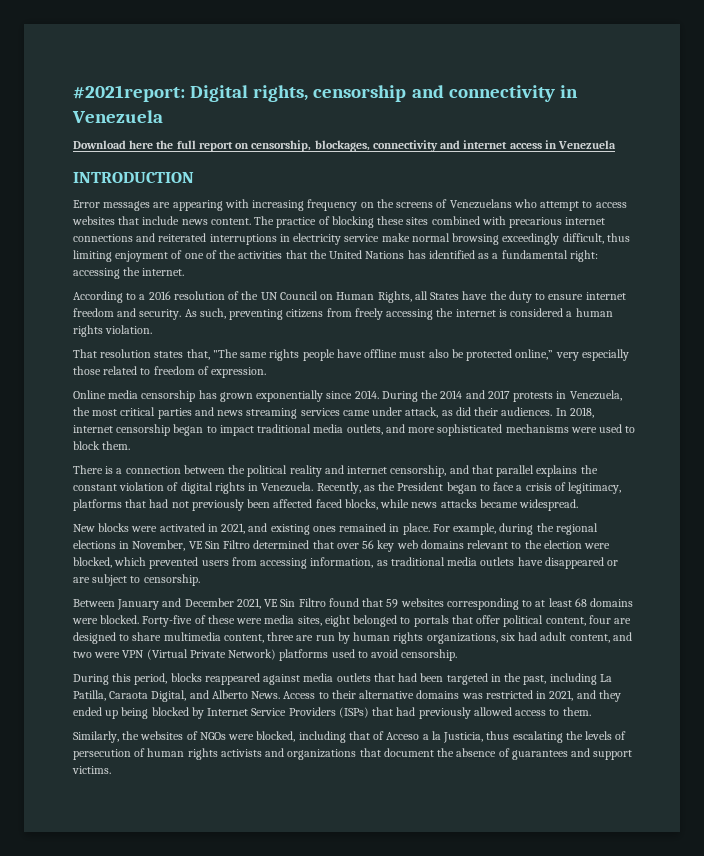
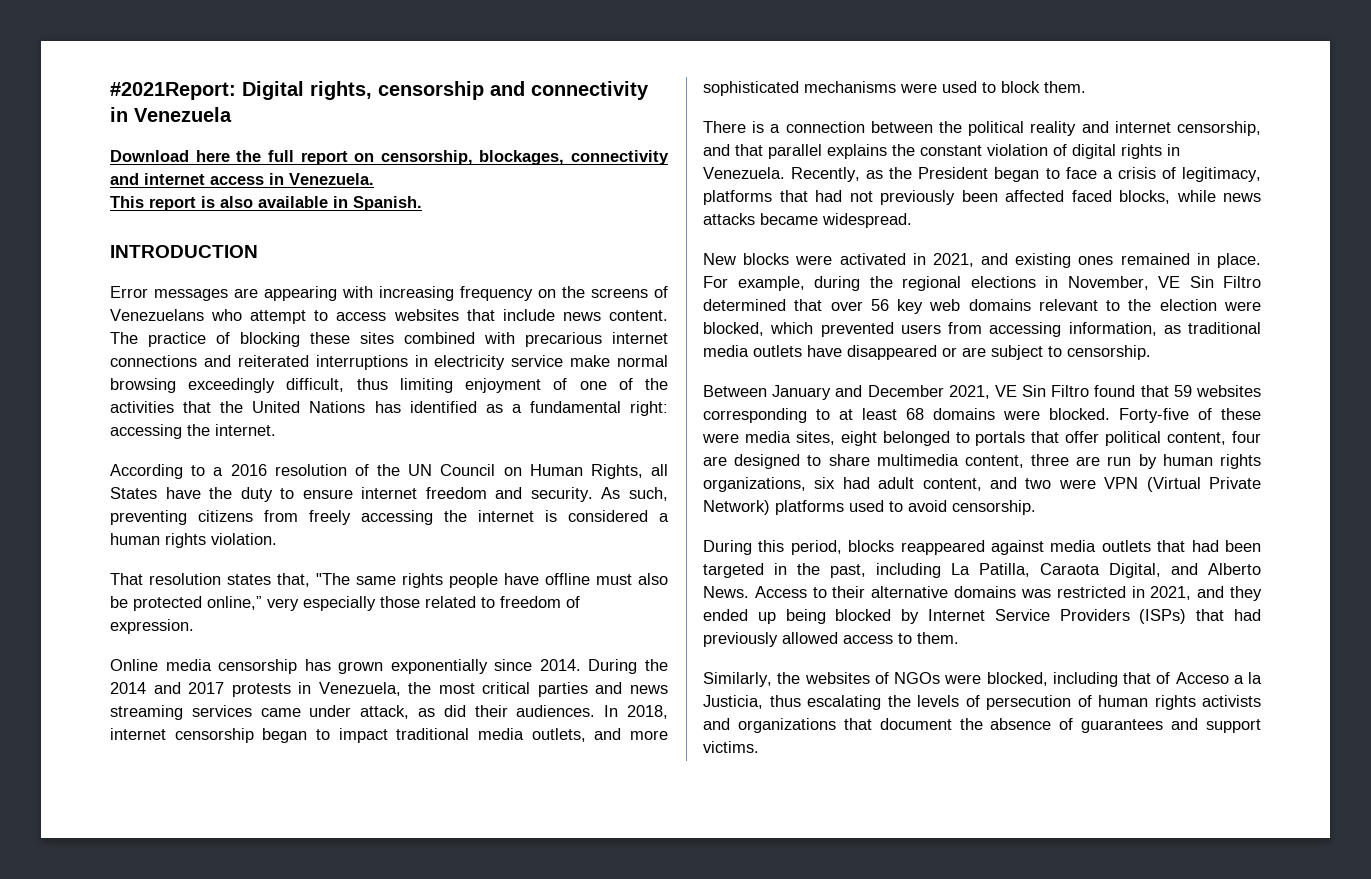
- #2021report: Digital rights, censorship and connectivity in Venezuela
+ #2021Report: Digital rights, censorship and connectivity in Venezuela
- Download here the full report on censorship, blockages, connectivity and internet access in Venezuela
+ Download here the full report on censorship, blockages, connectivity and internet access in Venezuela.
+ This report is also available in Spanish.

